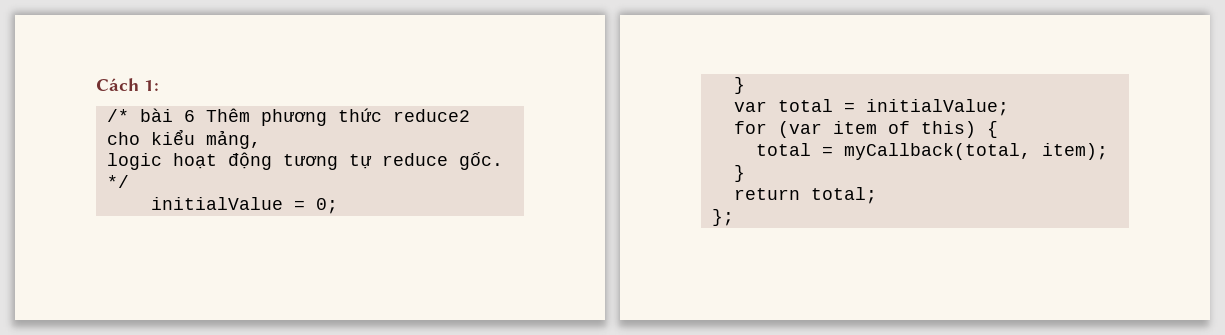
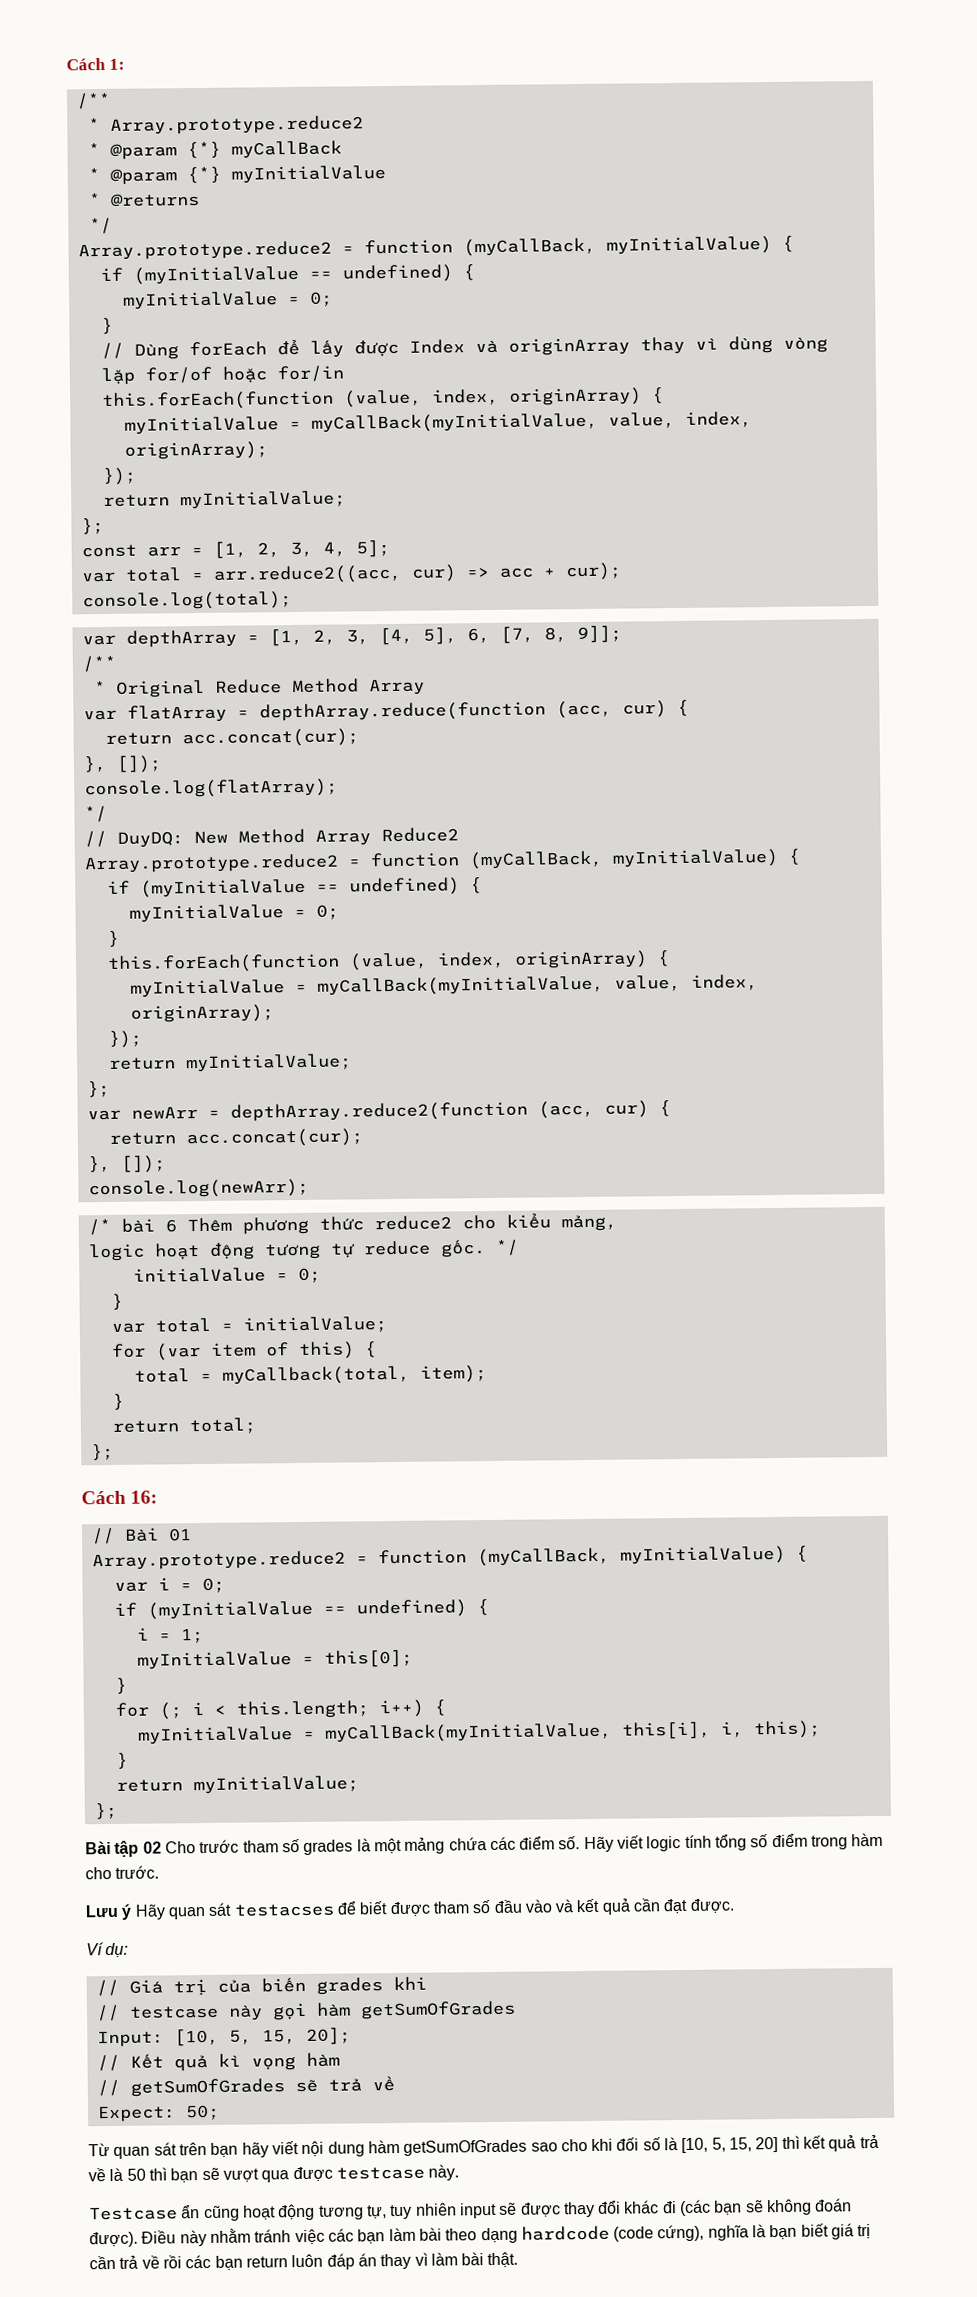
  Cách 1:
+ /**
+ * Array.prototype.reduce2
+ * @param {*} myCallBack
+ * @param {*} myInitialValue
+ * @returns
+ */
+ Array.prototype.reduce2 = function (myCallBack, myInitialValue) {
+ if (myInitialValue == undefined) {
+ myInitialValue = 0;
+ }
+ // Dùng forEach để lấy được Index và originArray thay vì dùng vòng lặp for/of hoặc for/in
+ this.forEach(function (value, index, originArray) {
+ myInitialValue = myCallBack(myInitialValue, value, index, originArray);
+ });
+ return myInitialValue;
+ };
+ const arr = [1, 2, 3, 4, 5];
+ var total = arr.reduce2((acc, cur) => acc + cur);
+ console.log(total);
+ var depthArray = [1, 2, 3, [4, 5], 6, [7, 8, 9]];
+ /**
+ * Original Reduce Method Array
+ var flatArray = depthArray.reduce(function (acc, cur) {
+ return acc.concat(cur);
+ }, []);
+ console.log(flatArray);
+ */
+ // DuyDQ: New Method Array Reduce2
+ Array.prototype.reduce2 = function (myCallBack, myInitialValue) {
+ if (myInitialValue == undefined) {
+ myInitialValue = 0;
+ }
+ this.forEach(function (value, index, originArray) {
+ myInitialValue = myCallBack(myInitialValue, value, index, originArray);
+ });
+ return myInitialValue;
+ };
+ var newArr = depthArray.reduce2(function (acc, cur) {
+ return acc.concat(cur);
+ }, []);
+ console.log(newArr);
+ Cách 16:
+ // Bài 01
+ Array.prototype.reduce2 = function (myCallBack, myInitialValue) {
+ var i = 0;
+ if (myInitialValue == undefined) {
+ i = 1;
+ myInitialValue = this[0];
+ }
+ for (; i < this.length; i++) {
+ myInitialValue = myCallBack(myInitialValue, this[i], i, this);
+ }
+ return myInitialValue;
+ };
+ Bài tập 02 Cho trước tham số grades là một mảng chứa các điểm số. Hãy viết logic tính tổng số điểm trong hàm cho trước.
+ Lưu ý Hãy quan sát testacses để biết được tham số đầu vào và kết quả cần đạt được.
+ Ví dụ:
+ // Giá trị của biến grades khi
+ // testcase này gọi hàm getSumOfGrades
+ Input: [10, 5, 15, 20];
+ // Kết quả kì vọng hàm
+ // getSumOfGrades sẽ trả về
+ Expect: 50;
+ Từ quan sát trên bạn hãy viết nội dung hàm getSumOfGrades sao cho khi đối số là [10, 5, 15, 20] thì kết quả trả về là 50 thì bạn sẽ vượt qua được testcase này.
+ Testcase ẩn cũng hoạt động tương tự, tuy nhiên input sẽ được thay đổi khác đi (các bạn sẽ không đoán được). Điều này nhằm tránh việc các bạn làm bài theo dạng hardcode (code cứng), nghĩa là bạn biết giá trị cần trả về rồi các bạn return luôn đáp án thay vì làm bài thật.

